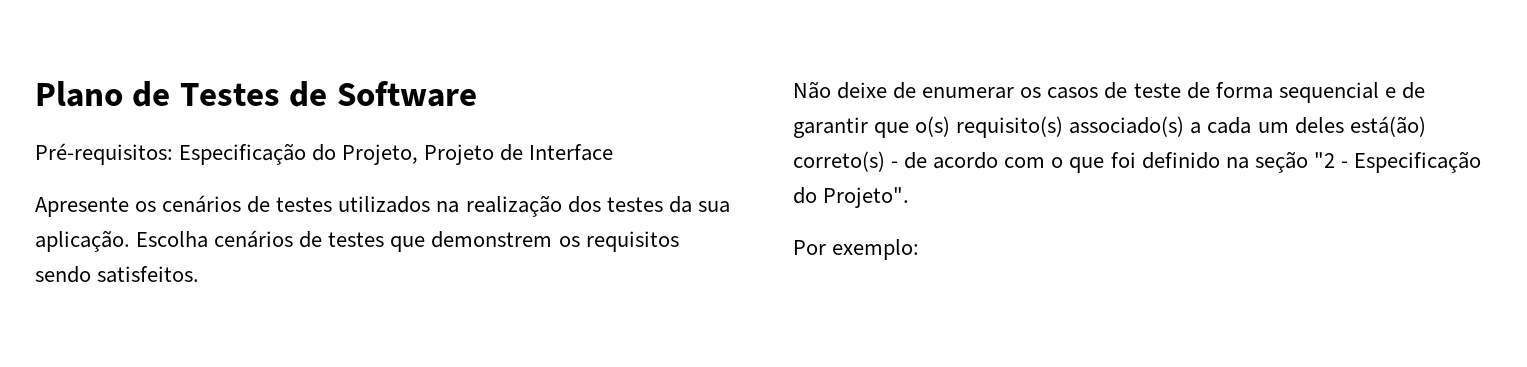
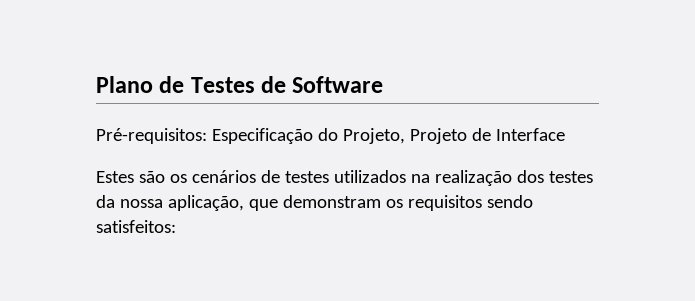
- Apresente os cenários de testes utilizados na realização dos testes da sua aplicação. Escolha cenários de testes que demonstrem os requisitos sendo satisfeitos.
- Não deixe de enumerar os casos de teste de forma sequencial e de garantir que o(s) requisito(s) associado(s) a cada um deles está(ão) correto(s) - de acordo com o que foi definido na seção "2 - Especificação do Projeto".
- Por exemplo:
+ Estes são os cenários de testes utilizados na realização dos testes da nossa aplicação, que demonstram os requisitos sendo satisfeitos:

